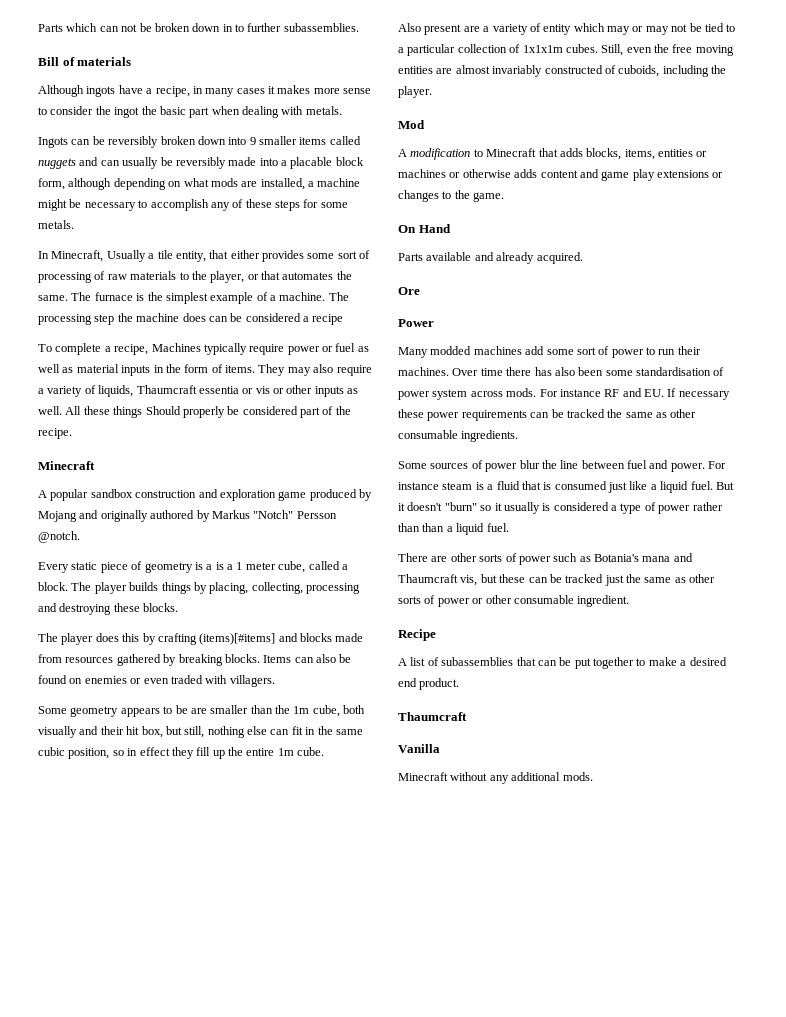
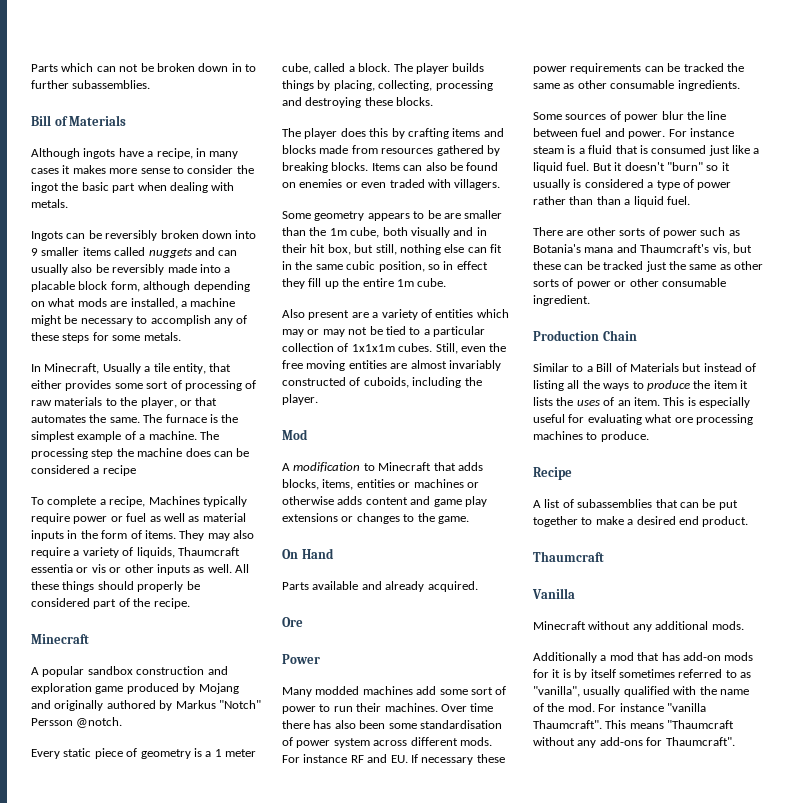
  Parts which can not be broken down in to further subassemblies.
- Bill of materials
+ Bill of Materials
- Ingots can be reversibly broken down into 9 smaller items called nuggets and can usually be reversibly made into a placable block form, although depending on what mods are installed, a machine might be necessary to accomplish any of these steps for some metals.
+ Ingots can be reversibly broken down into 9 smaller items called nuggets and can usually also be reversibly made into a placable block form, although depending on what mods are installed, a machine might be necessary to accomplish any of these steps for some metals.
- All these things Should properly be considered part of the recipe.
+ All these things should properly be considered part of the recipe.
- Every static piece of geometry is a is a 1 meter cube, called a block.
+ Every static piece of geometry is a 1 meter cube, called a block.
- The player does this by crafting (items)[#items] and blocks made from resources gathered by breaking blocks.
+ The player does this by crafting items and blocks made from resources gathered by breaking blocks.
- Some geometry appears to be are smaller than the 1m cube, both visually and their hit box, but still, nothing else can fit in the same cubic position, so in effect they fill up the entire 1m cube.
+ Some geometry appears to be are smaller than the 1m cube, both visually and in their hit box, but still, nothing else can fit in the same cubic position, so in effect they fill up the entire 1m cube.
- Also present are a variety of entity which may or may not be tied to a particular collection of 1x1x1m cubes.
+ Also present are a variety of entities which may or may not be tied to a particular collection of 1x1x1m cubes.
- Over time there has also been some standardisation of power system across mods.
+ Over time there has also been some standardisation of power system across different mods.
- There are other sorts of power such as Botania's mana and Thaumcraft vis, but these can be tracked just the same as other sorts of power or other consumable ingredient.
+ There are other sorts of power such as Botania's mana and Thaumcraft's vis, but these can be tracked just the same as other sorts of power or other consumable ingredient.
+ Production Chain
+ Similar to a Bill of Materials but instead of listing all the ways to produce the item it lists the uses of an item. This is especially useful for evaluating what ore processing machines to produce.
+ Additionally a mod that has add-on mods for it is by itself sometimes referred to as "vanilla", usually qualified with the name of the mod. For instance "vanilla Thaumcraft". This means "Thaumcraft without any add-ons for Thaumcraft".

